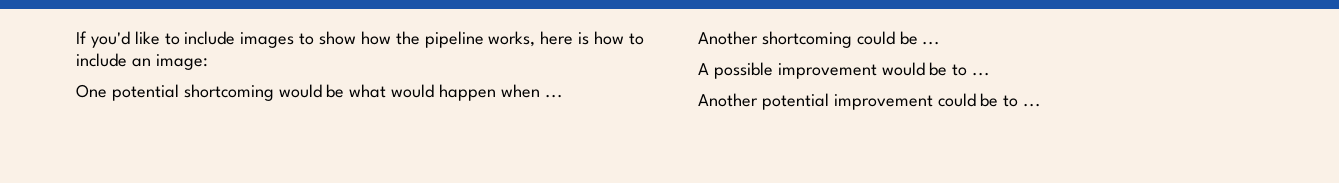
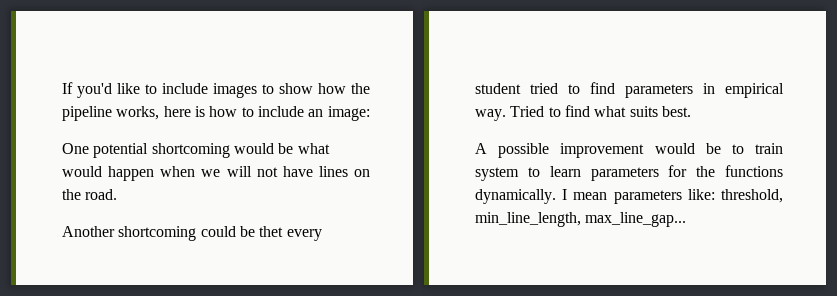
- One potential shortcoming would be what would happen when ...
- Another shortcoming could be ...
+ One potential shortcoming would be what would happen when we will not have lines on the road.
+ Another shortcoming could be thet every student tried to find parameters in empirical way. Tried to find what suits best.
- A possible improvement would be to ...
- Another potential improvement could be to ...
+ A possible improvement would be to train system to learn parameters for the functions dynamically. I mean parameters like: threshold, min_line_length, max_line_gap...

